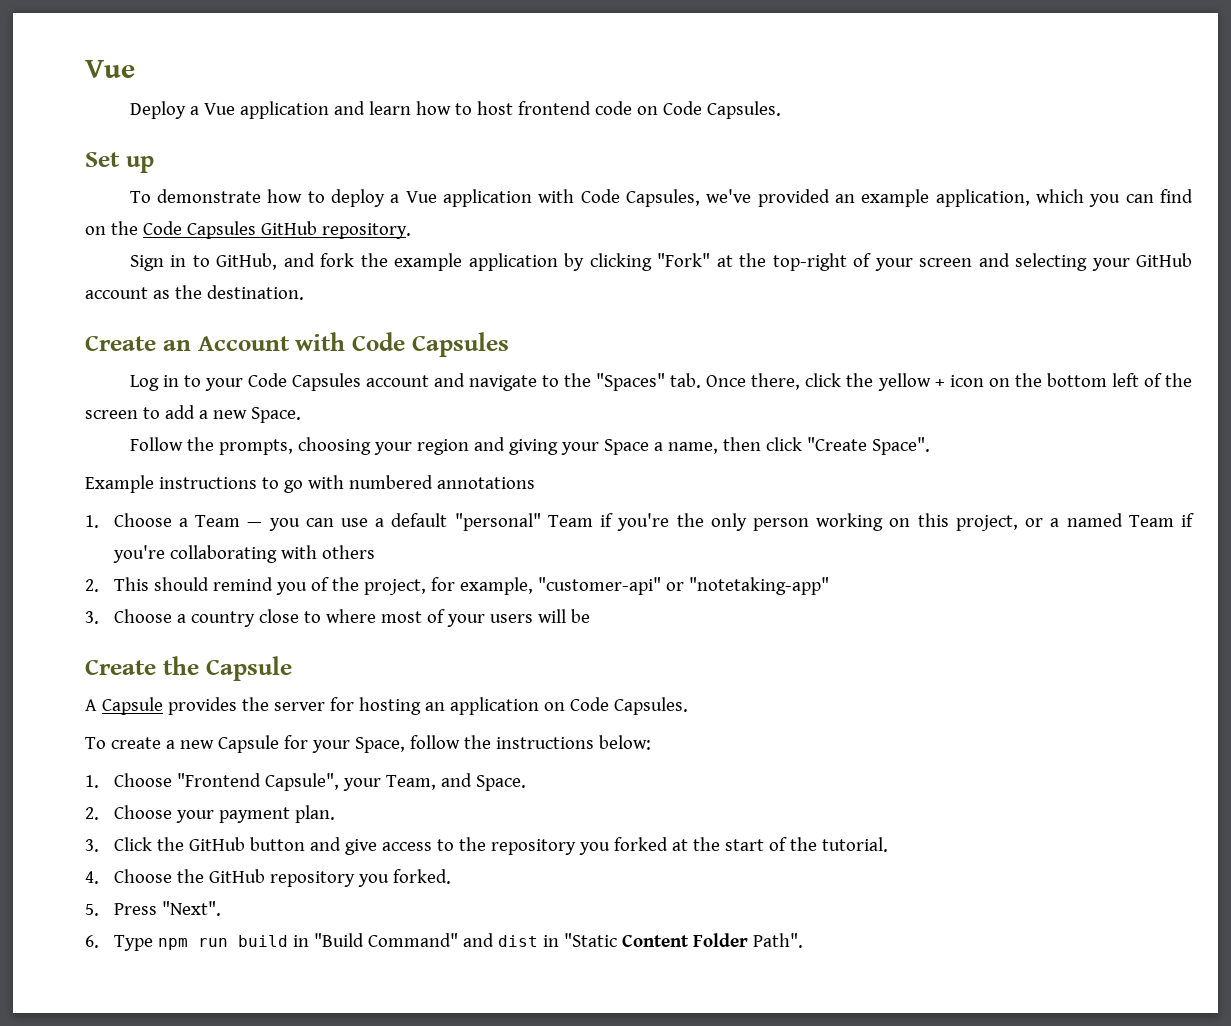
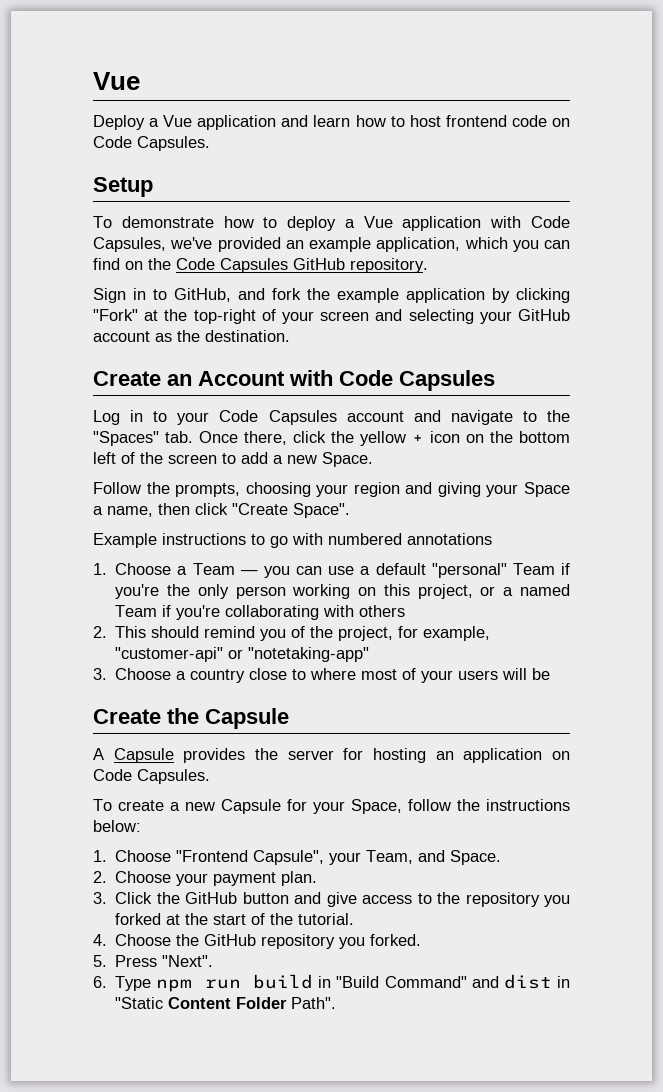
- Set up
+ Setup

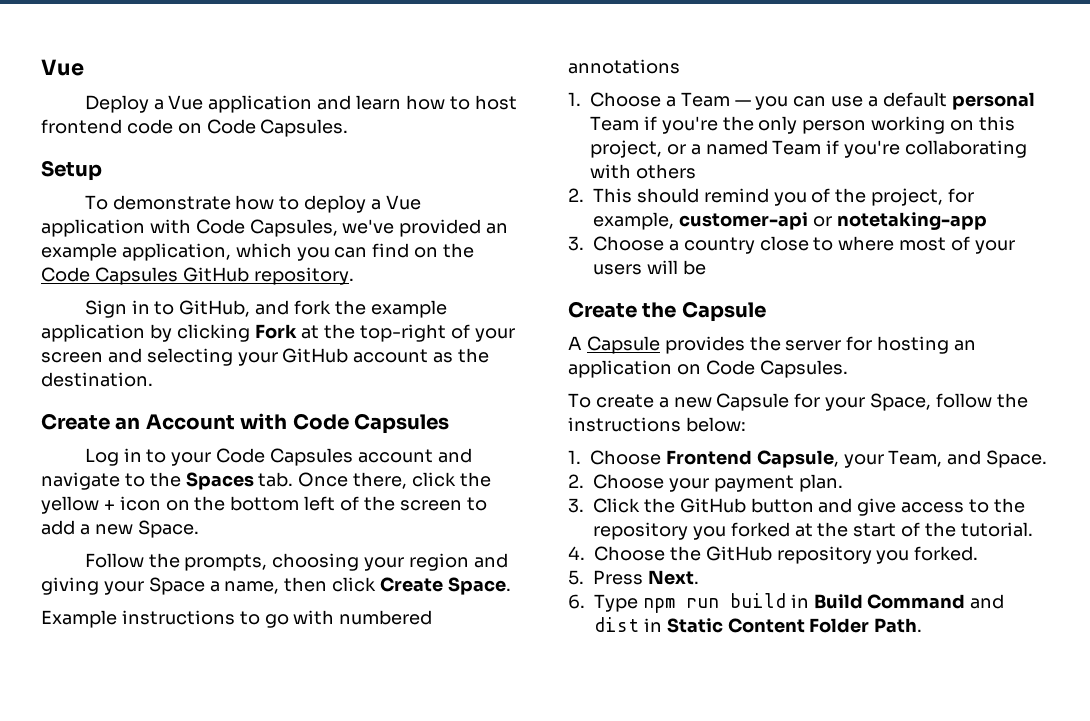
- Sign in to GitHub, and fork the example application by clicking "Fork" at the top-right of your screen and selecting your GitHub account as the destination.
+ Sign in to GitHub, and fork the example application by clicking Fork at the top-right of your screen and selecting your GitHub account as the destination.
- Log in to your Code Capsules account and navigate to the "Spaces" tab. Once there, click the yellow + icon on the bottom left of the screen to add a new Space.
+ Log in to your Code Capsules account and navigate to the Spaces tab. Once there, click the yellow + icon on the bottom left of the screen to add a new Space.
- Follow the prompts, choosing your region and giving your Space a name, then click "Create Space".
+ Follow the prompts, choosing your region and giving your Space a name, then click Create Space.
- 1. Choose a Team — you can use a default "personal" Team if you're the only person working on this project, or a named Team if you're collaborating with others
+ 1. Choose a Team — you can use a default personal Team if you're the only person working on this project, or a named Team if you're collaborating with others
- 2. This should remind you of the project, for example, "customer-api" or "notetaking-app"
+ 2. This should remind you of the project, for example, customer-api or notetaking-app
- 1. Choose "Frontend Capsule", your Team, and Space.
+ 1. Choose Frontend Capsule, your Team, and Space.
- 5. Press "Next".
+ 5. Press Next.
- 6. Type npm run build in "Build Command" and dist in "Static Content Folder Path".
+ 6. Type npm run build in Build Command and dist in Static Content Folder Path.

